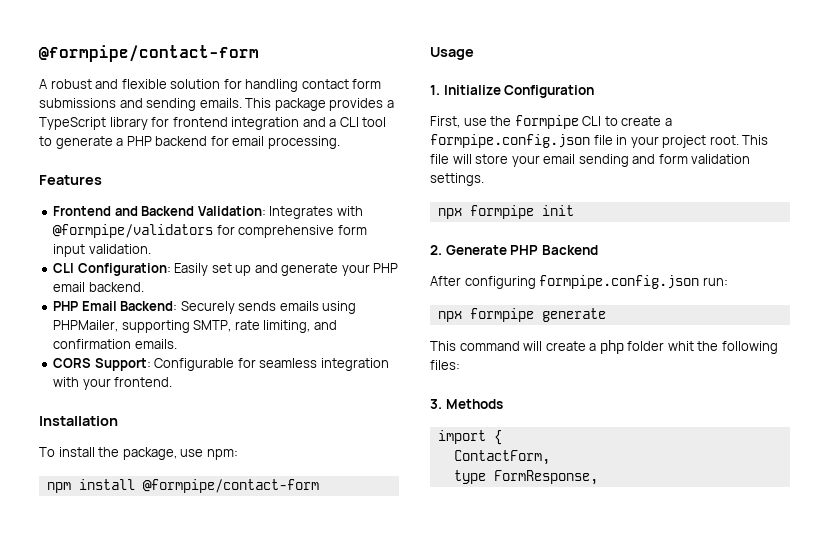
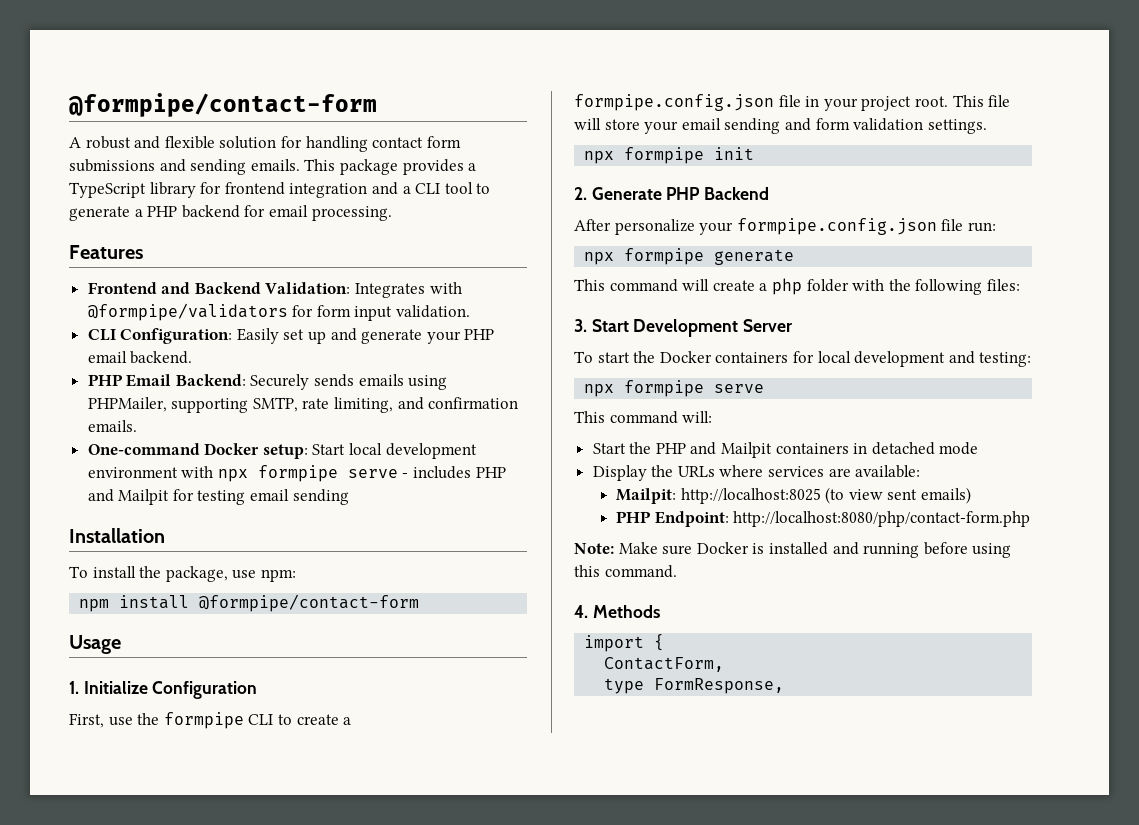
- Frontend and Backend Validation: Integrates with @formpipe/validators for comprehensive form input validation.
+ Frontend and Backend Validation: Integrates with @formpipe/validators for form input validation.
- CORS Support: Configurable for seamless integration with your frontend.
+ One-command Docker setup: Start local development environment with npx formpipe serve - includes PHP and Mailpit for testing email sending
- After configuring formpipe.config.json run:
+ After personalize your formpipe.config.json file run:
- This command will create a php folder whit the following files:
+ This command will create a php folder with the following files:
- 3. Methods
+ 3. Start Development Server
+ To start the Docker containers for local development and testing:
+ npx formpipe serve
+ This command will:
+ Start the PHP and Mailpit containers in detached mode
+ Display the URLs where services are available:
+ Mailpit: http://localhost:8025 (to view sent emails)
+ PHP Endpoint: http://localhost:8080/php/contact-form.php
+ Note: Make sure Docker is installed and running before using this command.
+ 4. Methods

